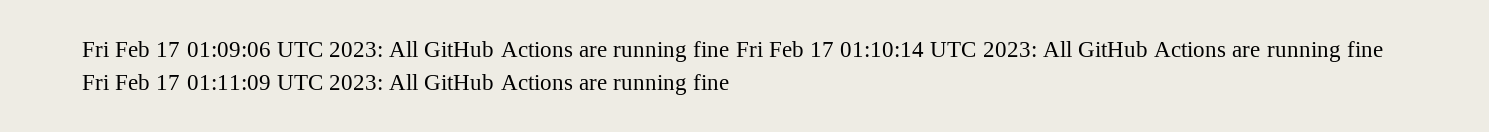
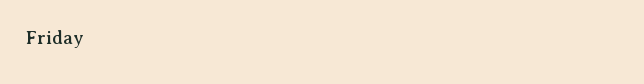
- Fri Feb 17 01:09:06 UTC 2023: All GitHub Actions are running fine Fri Feb 17 01:10:14 UTC 2023: All GitHub Actions are running fine Fri Feb 17 01:11:09 UTC 2023: All GitHub Actions are running fine
+ Friday

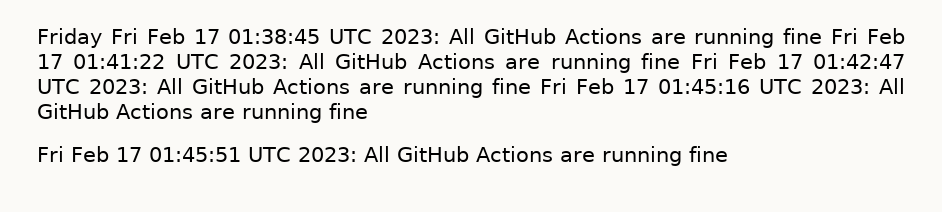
- Friday
+ Friday Fri Feb 17 01:38:45 UTC 2023: All GitHub Actions are running fine Fri Feb 17 01:41:22 UTC 2023: All GitHub Actions are running fine Fri Feb 17 01:42:47 UTC 2023: All GitHub Actions are running fine Fri Feb 17 01:45:16 UTC 2023: All GitHub Actions are running fine
+ Fri Feb 17 01:45:51 UTC 2023: All GitHub Actions are running fine

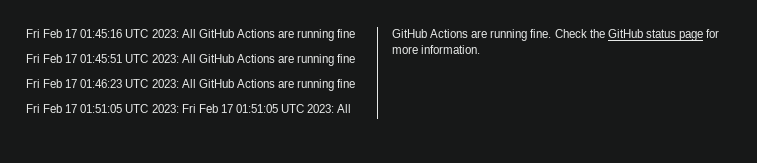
- Friday Fri Feb 17 01:38:45 UTC 2023: All GitHub Actions are running fine Fri Feb 17 01:41:22 UTC 2023: All GitHub Actions are running fine Fri Feb 17 01:42:47 UTC 2023: All GitHub Actions are running fine Fri Feb 17 01:45:16 UTC 2023: All GitHub Actions are running fine
+ Fri Feb 17 01:45:16 UTC 2023: All GitHub Actions are running fine
+ Fri Feb 17 01:46:23 UTC 2023: All GitHub Actions are running fine
+ Fri Feb 17 01:51:05 UTC 2023: Fri Feb 17 01:51:05 UTC 2023: All GitHub Actions are running fine. Check the GitHub status page for more information.

